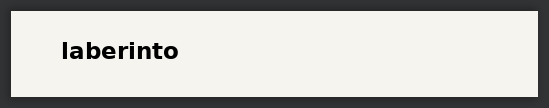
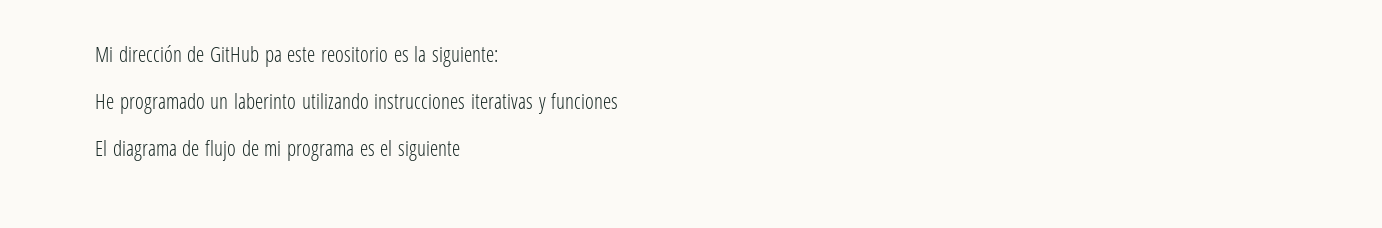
- laberinto
+ Mi dirección de GitHub pa este reositorio es la siguiente:
+ He programado un laberinto utilizando instrucciones iterativas y funciones
+ El diagrama de flujo de mi programa es el siguiente

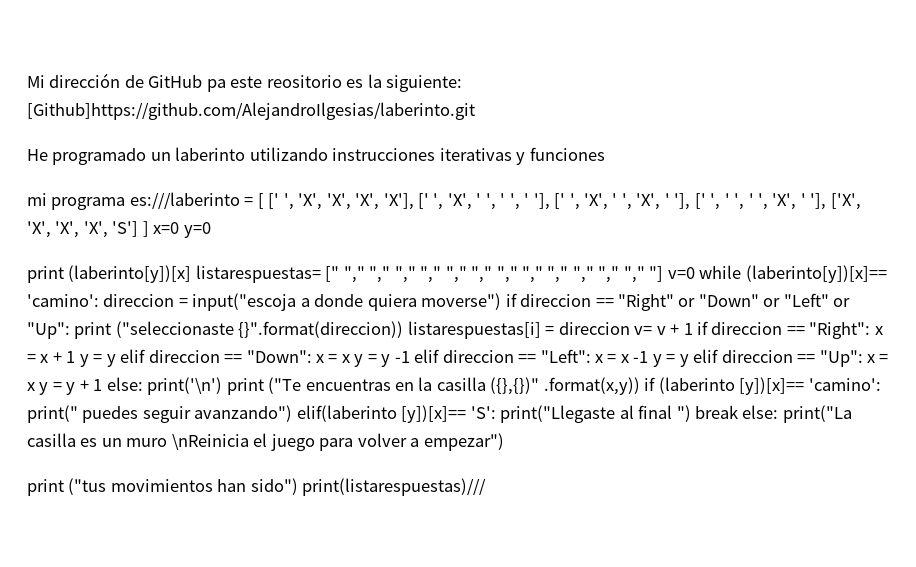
- Mi dirección de GitHub pa este reositorio es la siguiente:
+ Mi dirección de GitHub pa este reositorio es la siguiente: [Github]https://github.com/AlejandroIlgesias/laberinto.git
- El diagrama de flujo de mi programa es el siguiente
+ mi programa es:///laberinto = [ [' ', 'X', 'X', 'X', 'X'], [' ', 'X', ' ', ' ', ' '], [' ', 'X', ' ', 'X', ' '], [' ', ' ', ' ', 'X', ' '], ['X', 'X', 'X', 'X', 'S'] ] x=0 y=0
+ print (laberinto[y])[x] listarespuestas= [" "," "," "," "," "," "," "," "," "," "," "," "," "] v=0 while (laberinto[y])[x]== 'camino': direccion = input("escoja a donde quiera moverse") if direccion == "Right" or "Down" or "Left" or "Up": print ("seleccionaste {}".format(direccion)) listarespuestas[i] = direccion v= v + 1 if direccion == "Right": x = x + 1 y = y elif direccion == "Down": x = x y = y -1 elif direccion == "Left": x = x -1 y = y elif direccion == "Up": x = x y = y + 1 else: print('\n') print ("Te encuentras en la casilla ({},{})" .format(x,y)) if (laberinto [y])[x]== 'camino': print(" puedes seguir avanzando") elif(laberinto [y])[x]== 'S': print("Llegaste al final ") break else: print("La casilla es un muro \nReinicia el juego para volver a empezar")
+ print ("tus movimientos han sido") print(listarespuestas)///

